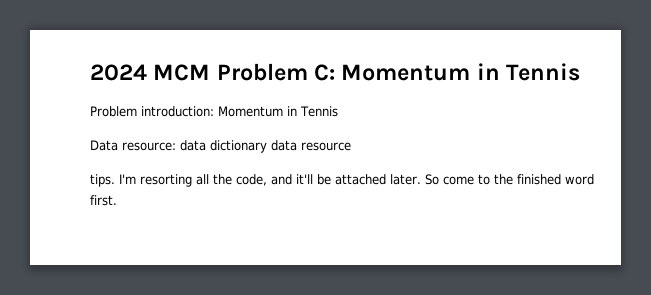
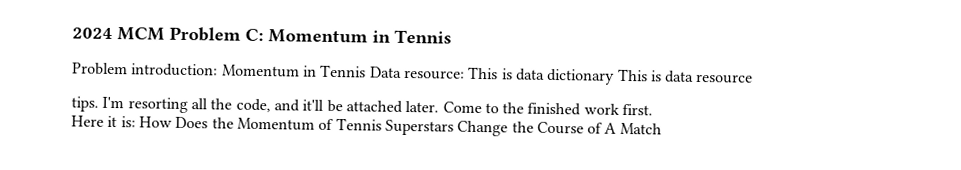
- Problem introduction: Momentum in Tennis
- Data resource: data dictionary data resource
+ Problem introduction: Momentum in Tennis Data resource: This is data dictionary This is data resource
- So come to the finished word first.
+ Come to the finished work first.
+ Here it is: How Does the Momentum of Tennis Superstars Change the Course of A Match

